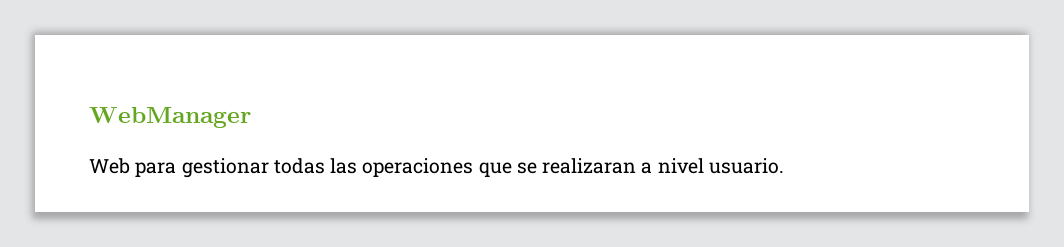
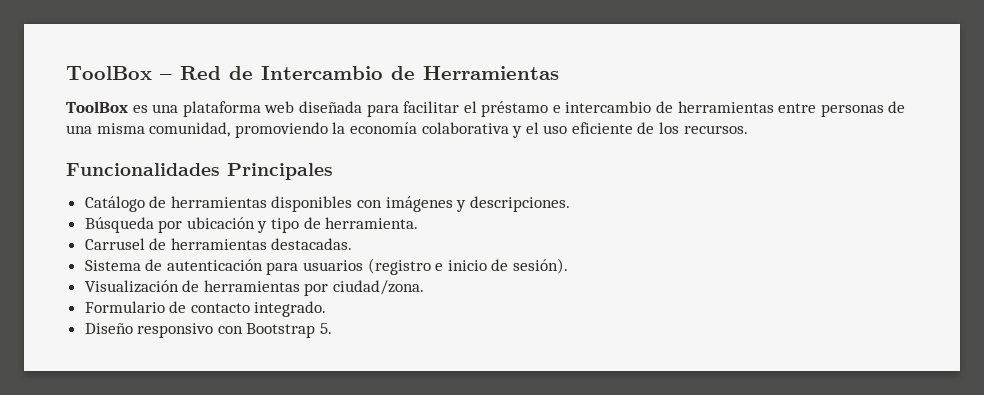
- WebManager
- Web para gestionar todas las operaciones que se realizaran a nivel usuario.
+ ToolBox – Red de Intercambio de Herramientas
+ ToolBox es una plataforma web diseñada para facilitar el préstamo e intercambio de herramientas entre personas de una misma comunidad, promoviendo la economía colaborativa y el uso eficiente de los recursos.
+ Funcionalidades Principales
+ Catálogo de herramientas disponibles con imágenes y descripciones.
+ Búsqueda por ubicación y tipo de herramienta.
+ Carrusel de herramientas destacadas.
+ Sistema de autenticación para usuarios (registro e inicio de sesión).
+ Visualización de herramientas por ciudad/zona.
+ Formulario de contacto integrado.
+ Diseño responsivo con Bootstrap 5.

